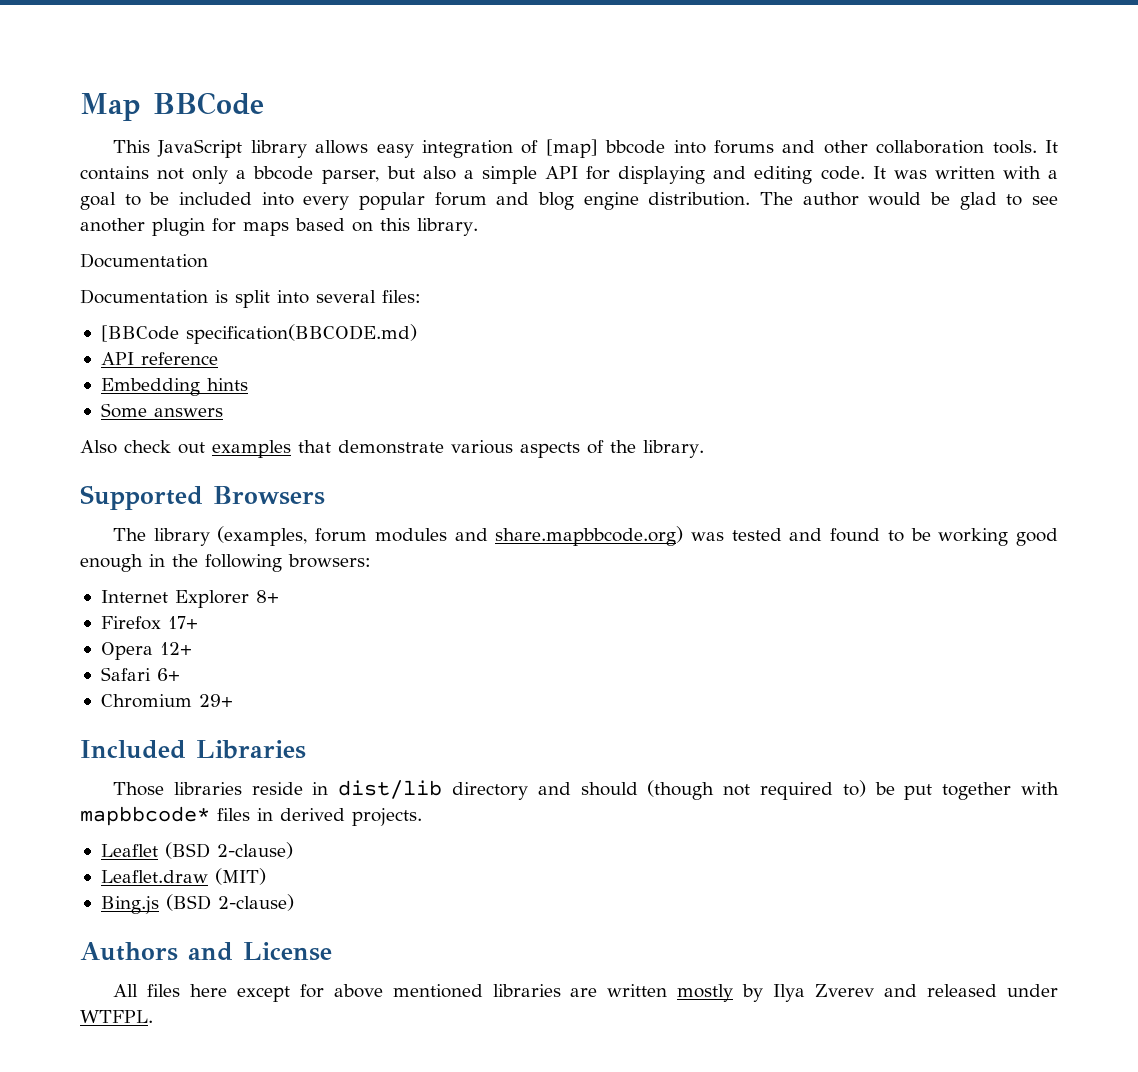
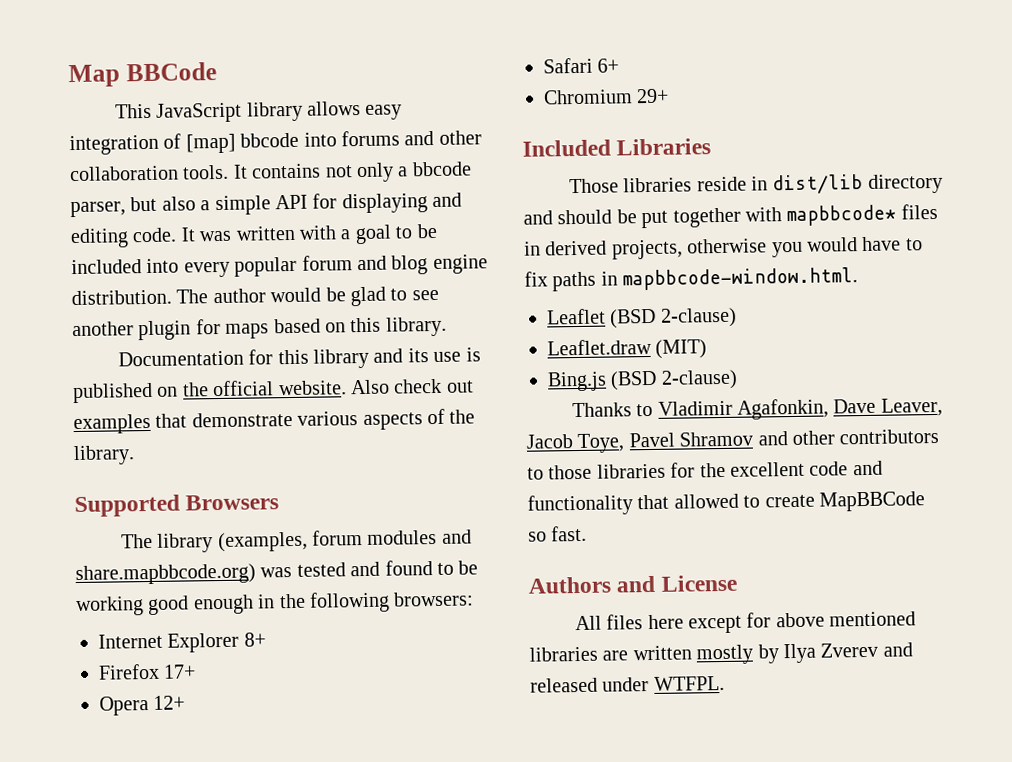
  The author would be glad to see another plugin for maps based on this library.
- Documentation
- Documentation is split into several files:
- [BBCode specification(BBCODE.md)
- API reference
- Embedding hints
- Some answers
- Also check out examples that demonstrate various aspects of the library.
+ Documentation for this library and its use is published on the official website. Also check out examples that demonstrate various aspects of the library.
- Those libraries reside in dist/lib directory and should (though not required to) be put together with mapbbcode* files in derived projects.
+ Those libraries reside in dist/lib directory and should be put together with mapbbcode* files in derived projects, otherwise you would have to fix paths in mapbbcode-window.html.
+ Thanks to Vladimir Agafonkin, Dave Leaver, Jacob Toye, Pavel Shramov and other contributors to those libraries for the excellent code and functionality that allowed to create MapBBCode so fast.

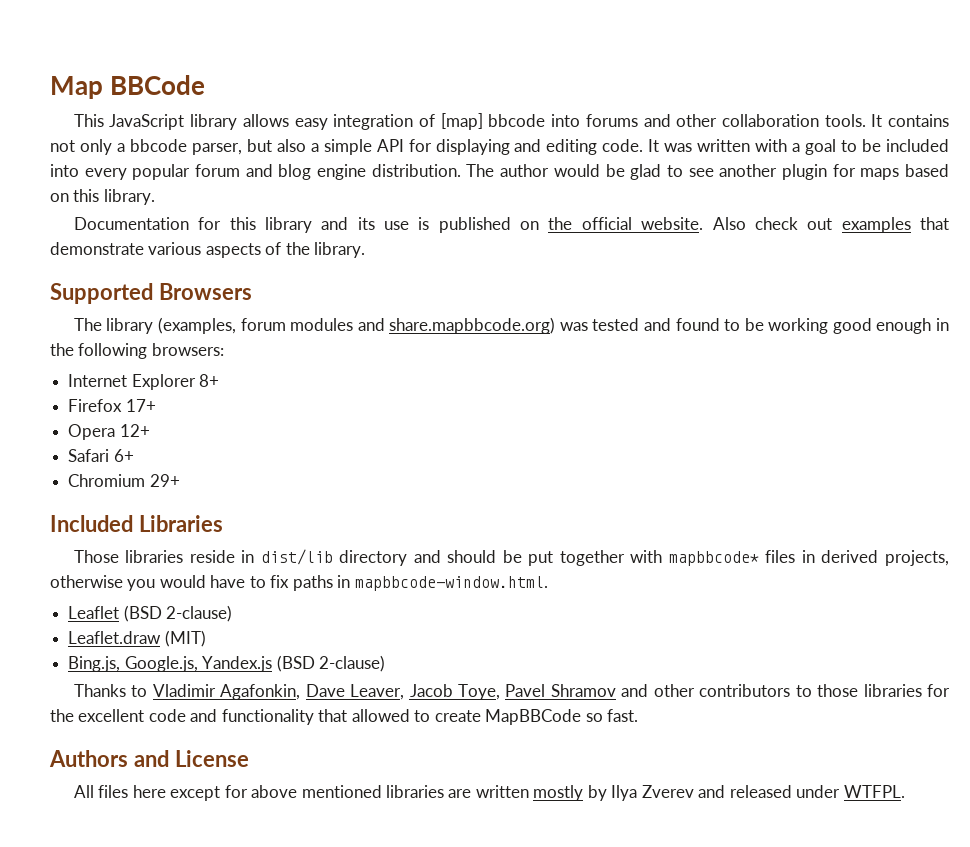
- Bing.js (BSD 2-clause)
+ Bing.js, Google.js, Yandex.js (BSD 2-clause)

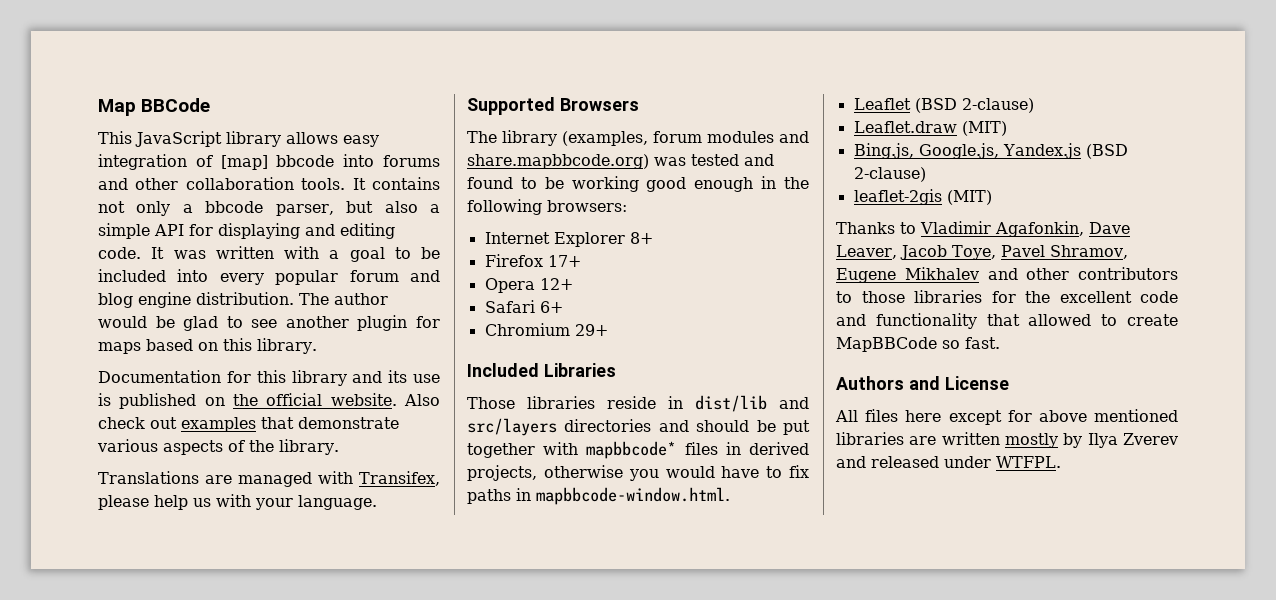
+ Translations are managed with Transifex, please help us with your language.
- Those libraries reside in dist/lib directory and should be put together with mapbbcode* files in derived projects, otherwise you would have to fix paths in mapbbcode-window.html.
+ Those libraries reside in dist/lib and src/layers directories and should be put together with mapbbcode* files in derived projects, otherwise you would have to fix paths in mapbbcode-window.html.
+ leaflet-2gis (MIT)
- Thanks to Vladimir Agafonkin, Dave Leaver, Jacob Toye, Pavel Shramov and other contributors to those libraries for the excellent code and functionality that allowed to create MapBBCode so fast.
+ Thanks to Vladimir Agafonkin, Dave Leaver, Jacob Toye, Pavel Shramov, Eugene Mikhalev and other contributors to those libraries for the excellent code and functionality that allowed to create MapBBCode so fast.

